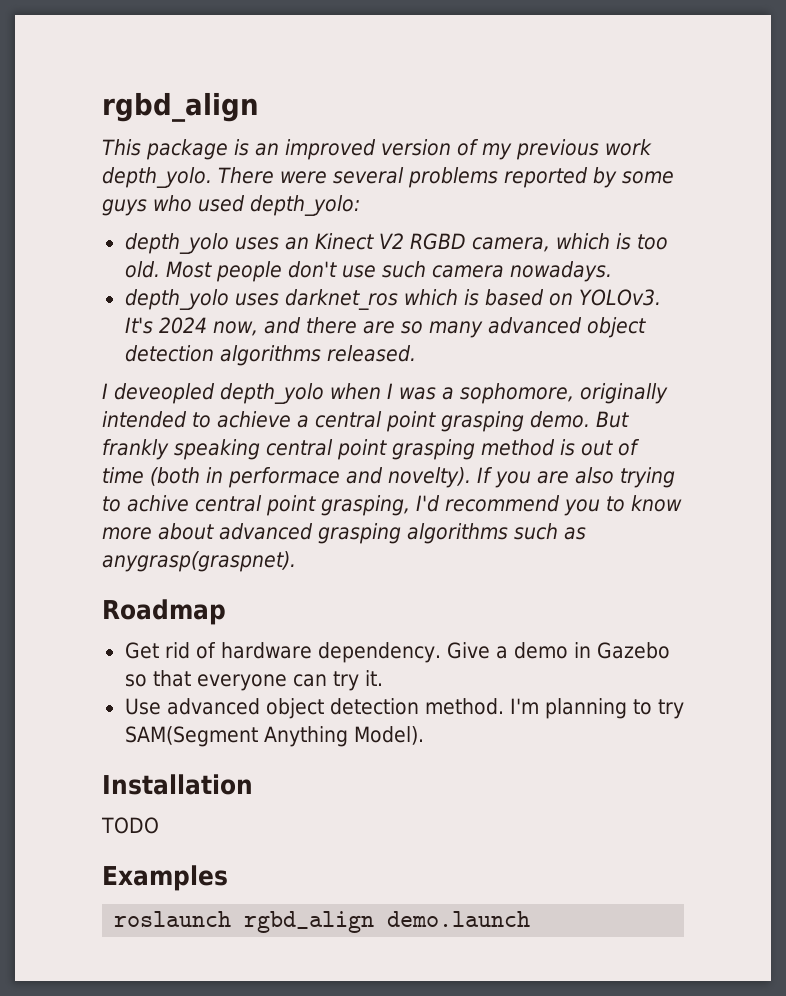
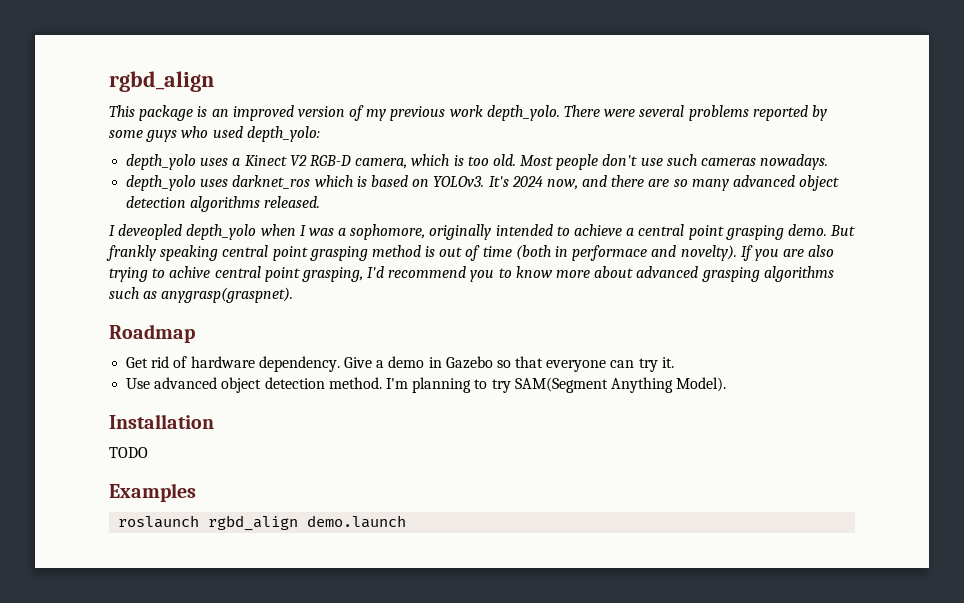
- depth_yolo uses an Kinect V2 RGBD camera, which is too old.
+ depth_yolo uses a Kinect V2 RGB-D camera, which is too old.
- Most people don't use such camera nowadays.
+ Most people don't use such cameras nowadays.

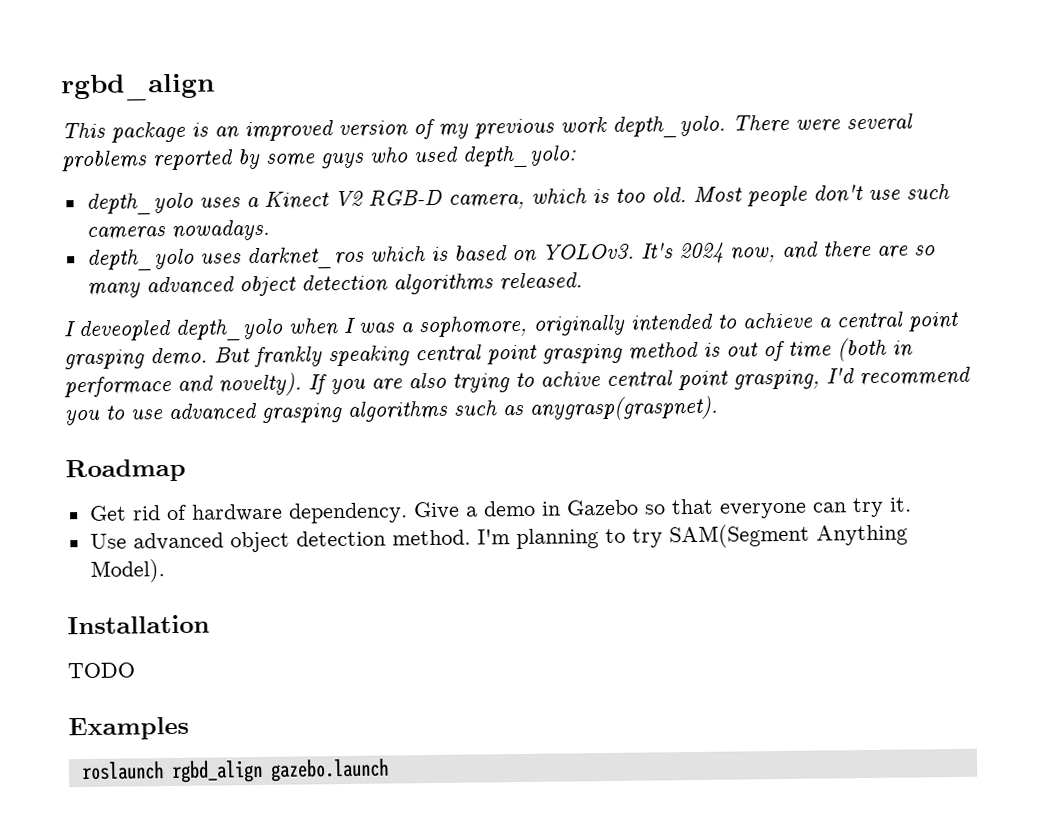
- If you are also trying to achive central point grasping, I'd recommend you to know more about advanced grasping algorithms such as anygrasp(graspnet).
+ If you are also trying to achive central point grasping, I'd recommend you to use advanced grasping algorithms such as anygrasp(graspnet).
- roslaunch rgbd_align demo.launch
+ roslaunch rgbd_align gazebo.launch

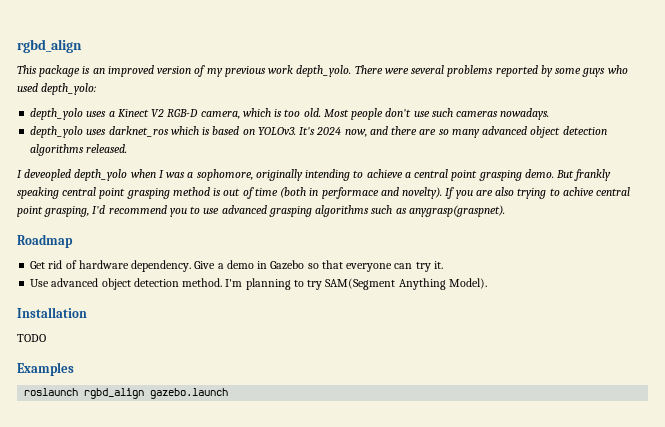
- I deveopled depth_yolo when I was a sophomore, originally intended to achieve a central point grasping demo.
+ I deveopled depth_yolo when I was a sophomore, originally intending to achieve a central point grasping demo.

